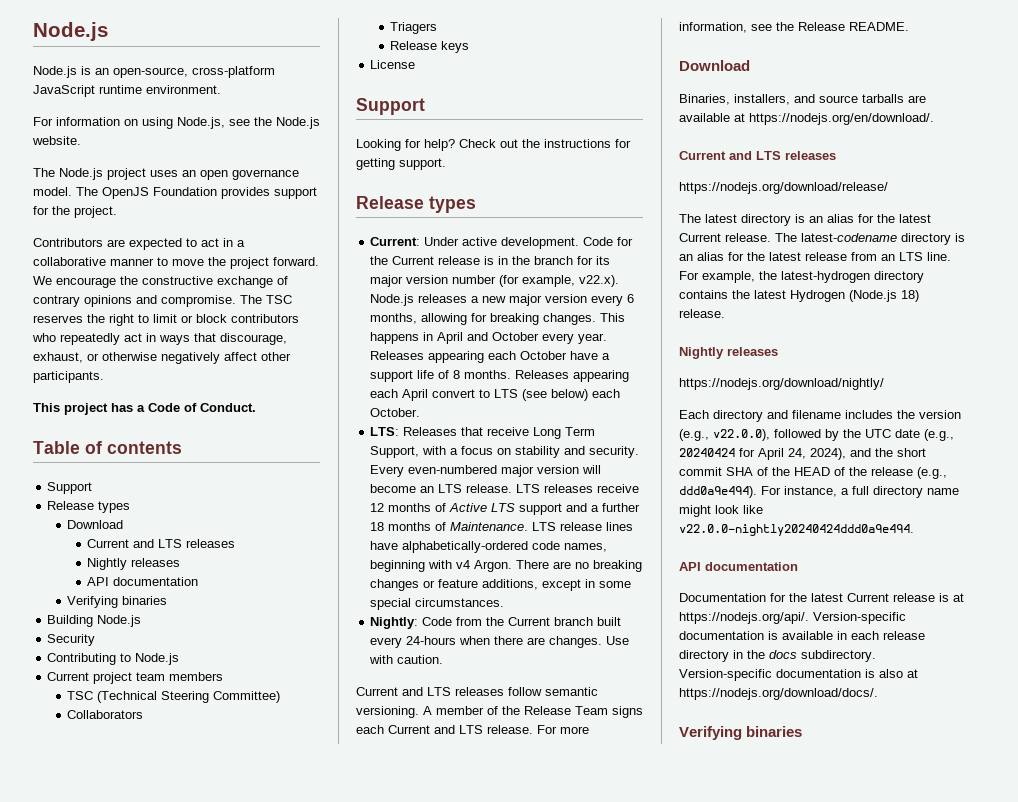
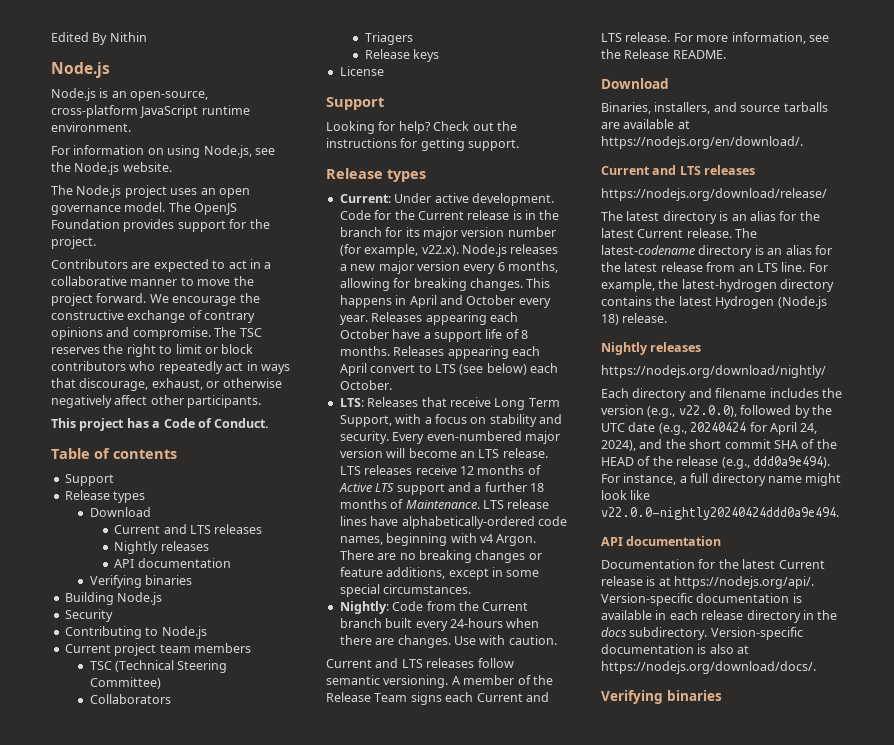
+ Edited By Nithin

